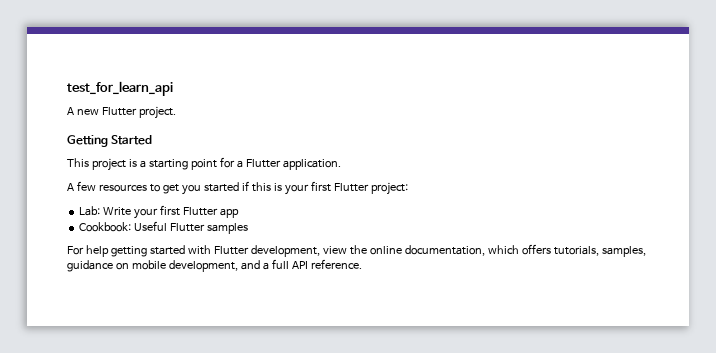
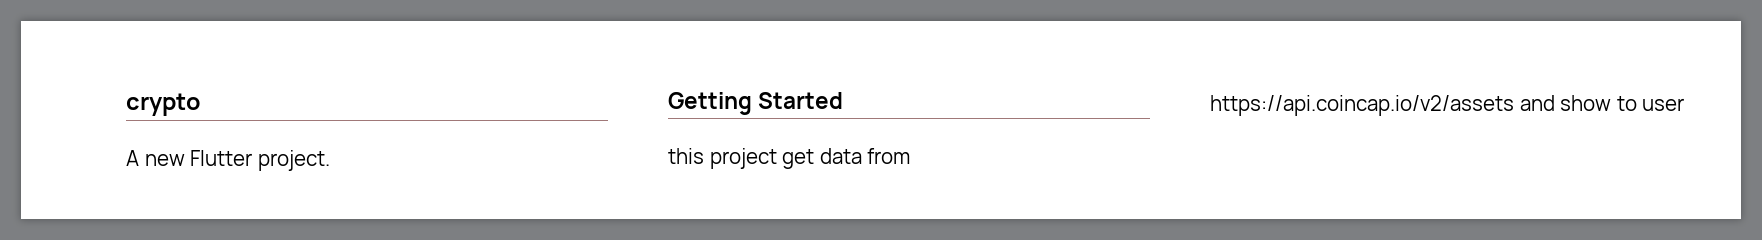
- test_for_learn_api
+ crypto
- This project is a starting point for a Flutter application.
- A few resources to get you started if this is your first Flutter project:
- Lab: Write your first Flutter app
- Cookbook: Useful Flutter samples
- For help getting started with Flutter development, view the online documentation, which offers tutorials, samples, guidance on mobile development, and a full API reference.
+ this project get data from https://api.coincap.io/v2/assets and show to user

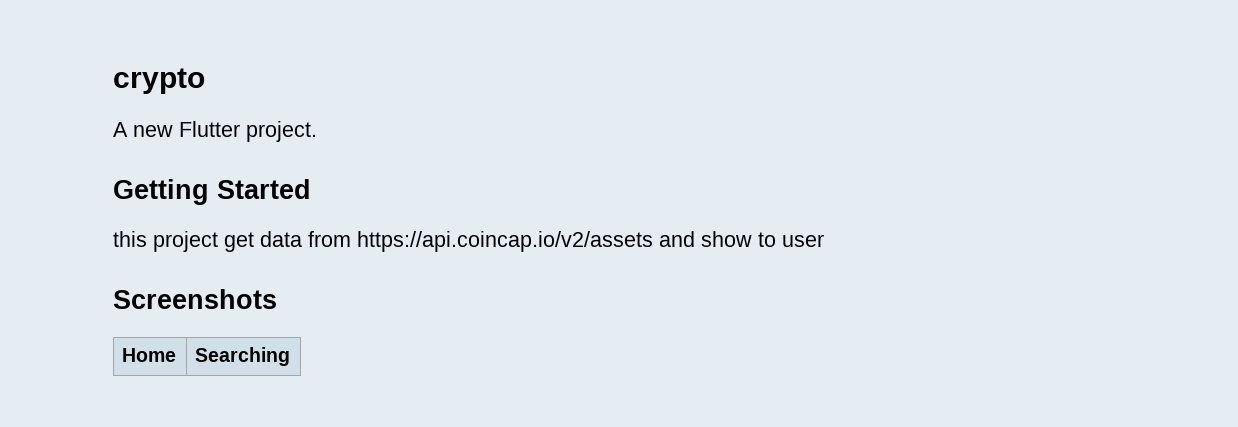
+ Screenshots
+ Home | Searching

